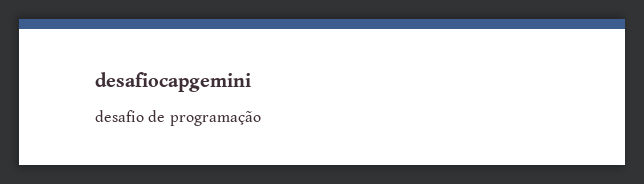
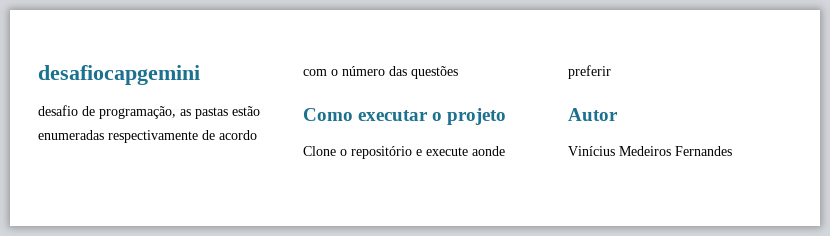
- desafio de programação
+ desafio de programação, as pastas estão enumeradas respectivamente de acordo com o número das questões
+ Como executar o projeto
+ Clone o repositório e execute aonde preferir
+ Autor
+ Vinícius Medeiros Fernandes

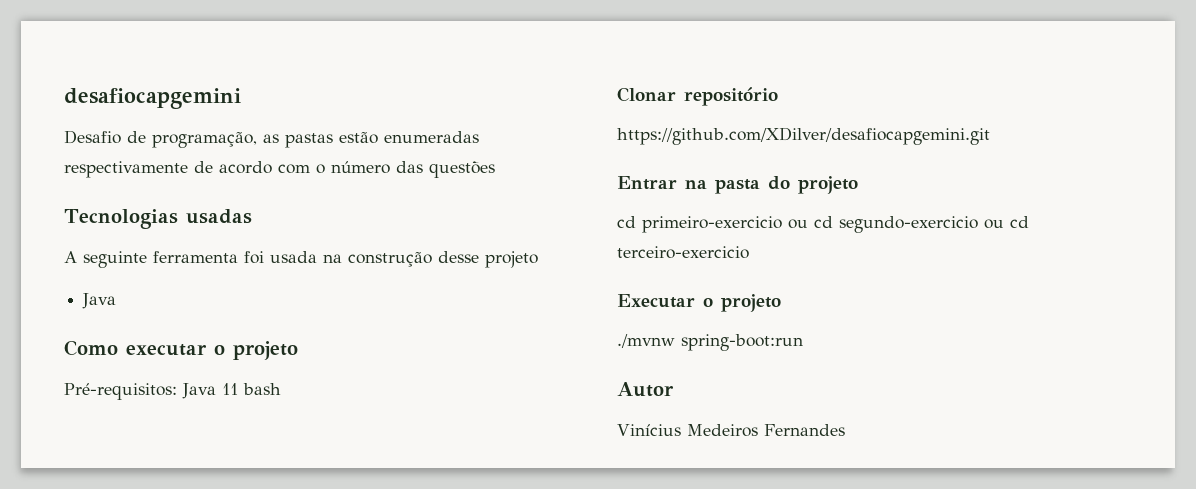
- desafio de programação, as pastas estão enumeradas respectivamente de acordo com o número das questões
+ Desafio de programação, as pastas estão enumeradas respectivamente de acordo com o número das questões
+ Tecnologias usadas
+ A seguinte ferramenta foi usada na construção desse projeto
+ Java
  Como executar o projeto
- Clone o repositório e execute aonde preferir
+ Pré-requisitos: Java 11 bash
+ Clonar repositório
+ https://github.com/XDilver/desafiocapgemini.git
+ Entrar na pasta do projeto
+ cd primeiro-exercicio ou cd segundo-exercicio ou cd terceiro-exercicio
+ Executar o projeto
+ ./mvnw spring-boot:run

